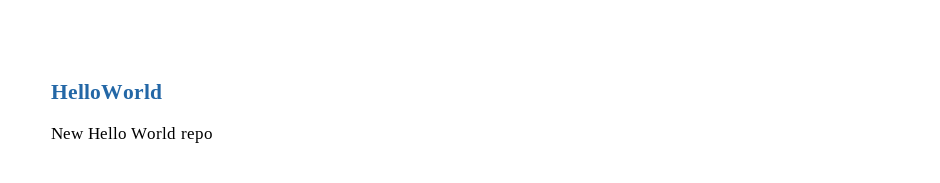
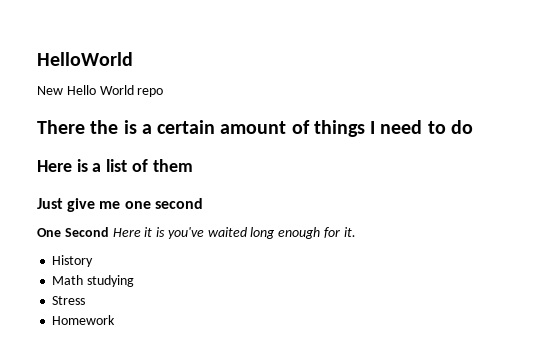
+ There the is a certain amount of things I need to do
+ Here is a list of them
+ Just give me one second
+ One Second Here it is you've waited long enough for it.
+ History
+ Math studying
+ Stress
+ Homework

